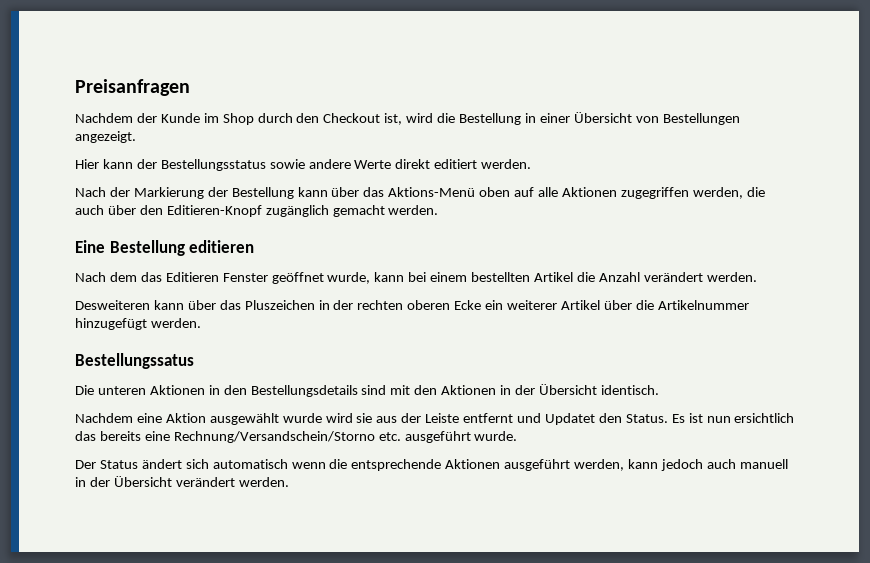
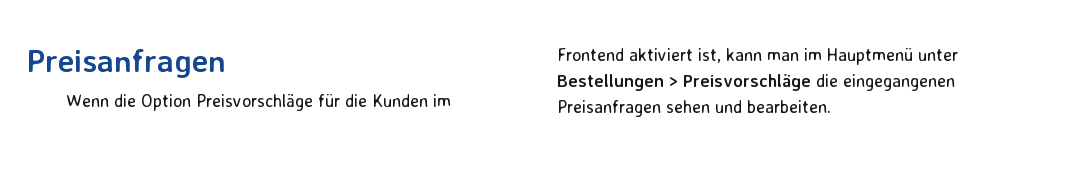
- Nachdem der Kunde im Shop durch den Checkout ist, wird die Bestellung in einer Übersicht von Bestellungen angezeigt.
- Hier kann der Bestellungsstatus sowie andere Werte direkt editiert werden.
- Nach der Markierung der Bestellung kann über das Aktions-Menü oben auf alle Aktionen zugegriffen werden, die auch über den Editieren-Knopf zugänglich gemacht werden.
- Eine Bestellung editieren
- Nach dem das Editieren Fenster geöffnet wurde, kann bei einem bestellten Artikel die Anzahl verändert werden.
- Desweiteren kann über das Pluszeichen in der rechten oberen Ecke ein weiterer Artikel über die Artikelnummer hinzugefügt werden.
- Bestellungssatus
- Die unteren Aktionen in den Bestellungsdetails sind mit den Aktionen in der Übersicht identisch.
- Nachdem eine Aktion ausgewählt wurde wird sie aus der Leiste entfernt und Updatet den Status. Es ist nun ersichtlich das bereits eine Rechnung/Versandschein/Storno etc. ausgeführt wurde.
- Der Status ändert sich automatisch wenn die entsprechende Aktionen ausgeführt werden, kann jedoch auch manuell in der Übersicht verändert werden.
+ Wenn die Option Preisvorschläge für die Kunden im Frontend aktiviert ist, kann man im Hauptmenü unter Bestellungen > Preisvorschläge die eingegangenen Preisanfragen sehen und bearbeiten.

